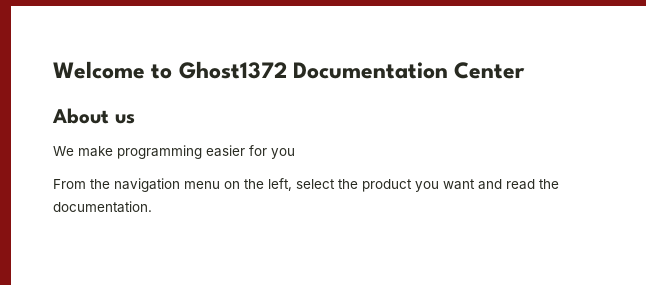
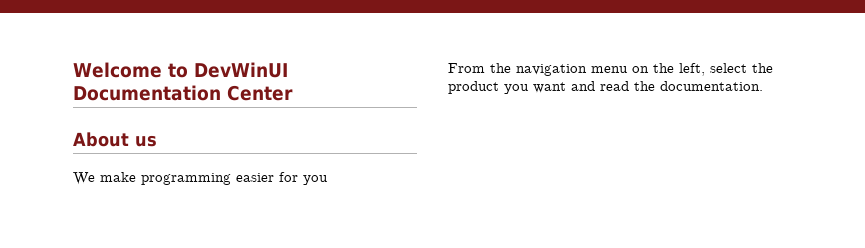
- Welcome to Ghost1372 Documentation Center
+ Welcome to DevWinUI Documentation Center

